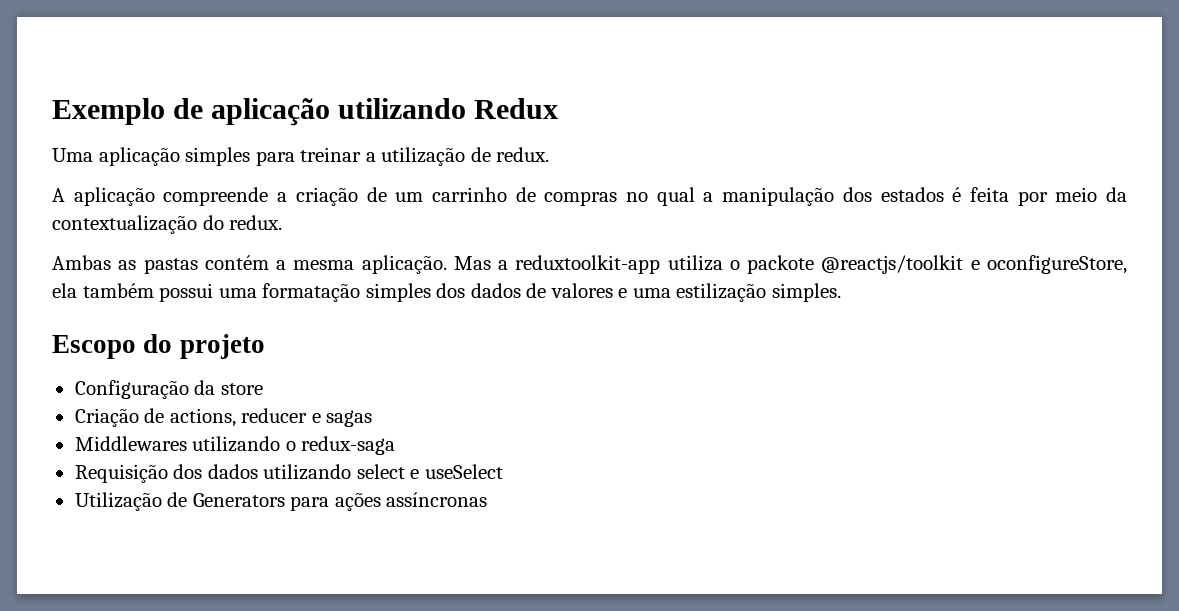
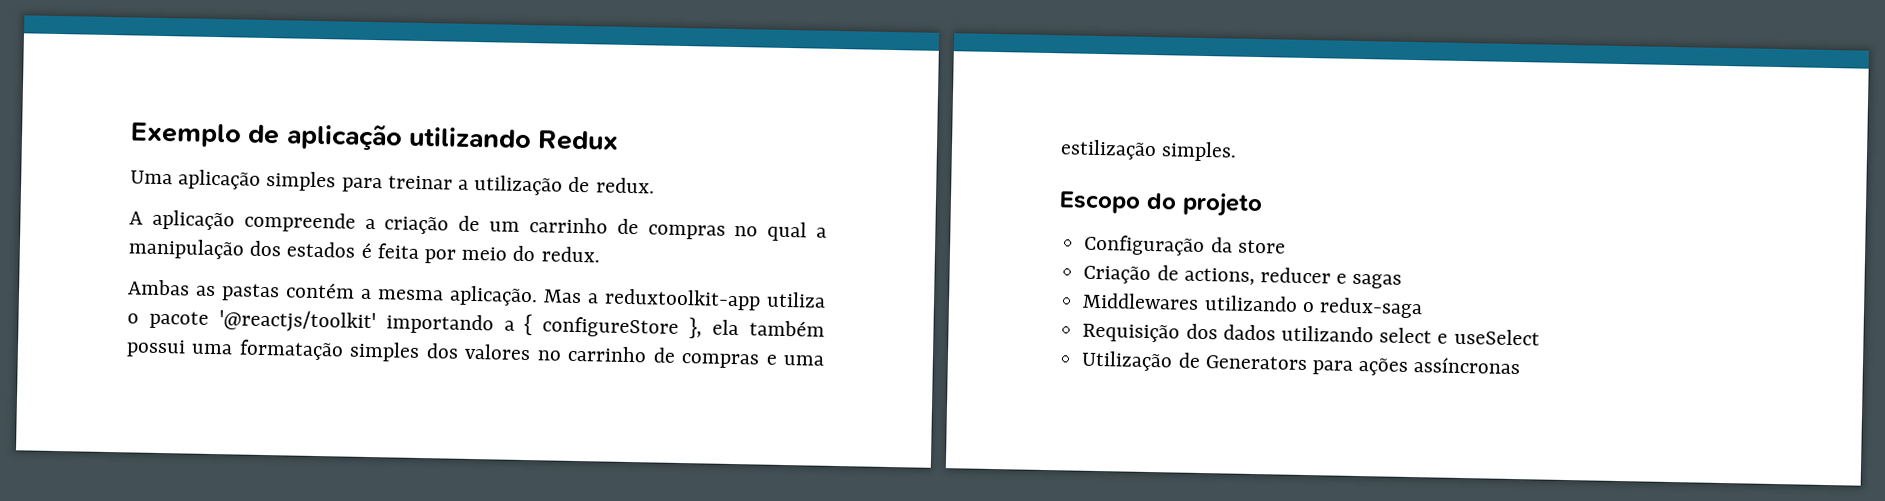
- A aplicação compreende a criação de um carrinho de compras no qual a manipulação dos estados é feita por meio da contextualização do redux.
+ A aplicação compreende a criação de um carrinho de compras no qual a manipulação dos estados é feita por meio do redux.
- Mas a reduxtoolkit-app utiliza o packote @reactjs/toolkit e oconfigureStore, ela também possui uma formatação simples dos dados de valores e uma estilização simples.
+ Mas a reduxtoolkit-app utiliza o pacote '@reactjs/toolkit' importando a { configureStore }, ela também possui uma formatação simples dos valores no carrinho de compras e uma estilização simples.

